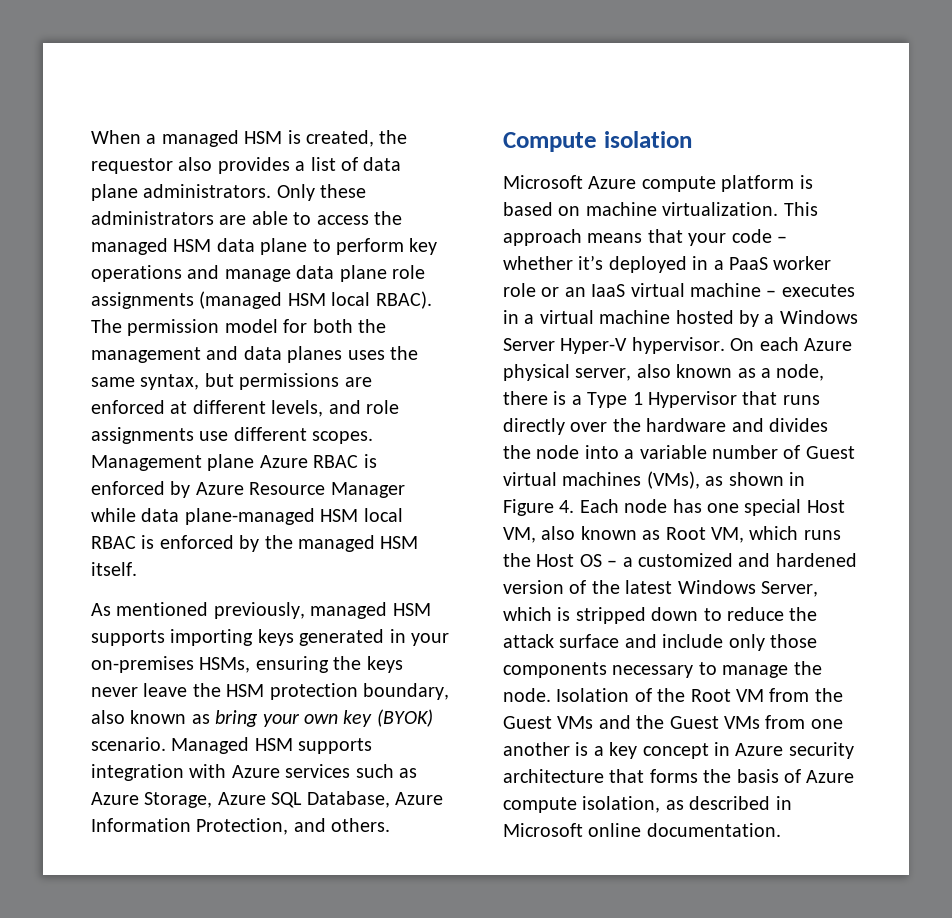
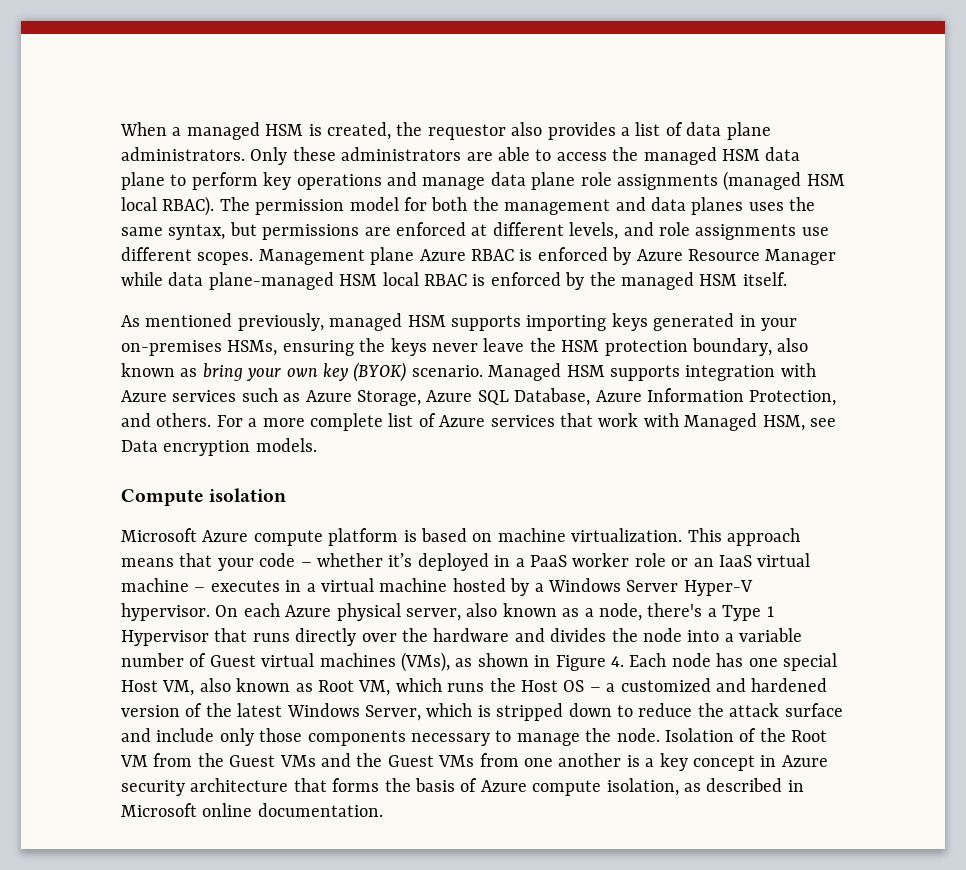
+ For a more complete list of Azure services that work with Managed HSM, see Data encryption models.
- On each Azure physical server, also known as a node, there is a Type 1 Hypervisor that runs directly over the hardware and divides the node into a variable number of Guest virtual machines (VMs), as shown in Figure 4. Each node has one special Host VM, also known as Root VM, which runs the Host OS – a customized and hardened version of the latest Windows Server, which is stripped down to reduce the attack surface and include only those components necessary to manage the node.
+ On each Azure physical server, also known as a node, there's a Type 1 Hypervisor that runs directly over the hardware and divides the node into a variable number of Guest virtual machines (VMs), as shown in Figure 4. Each node has one special Host VM, also known as Root VM, which runs the Host OS – a customized and hardened version of the latest Windows Server, which is stripped down to reduce the attack surface and include only those components necessary to manage the node.

